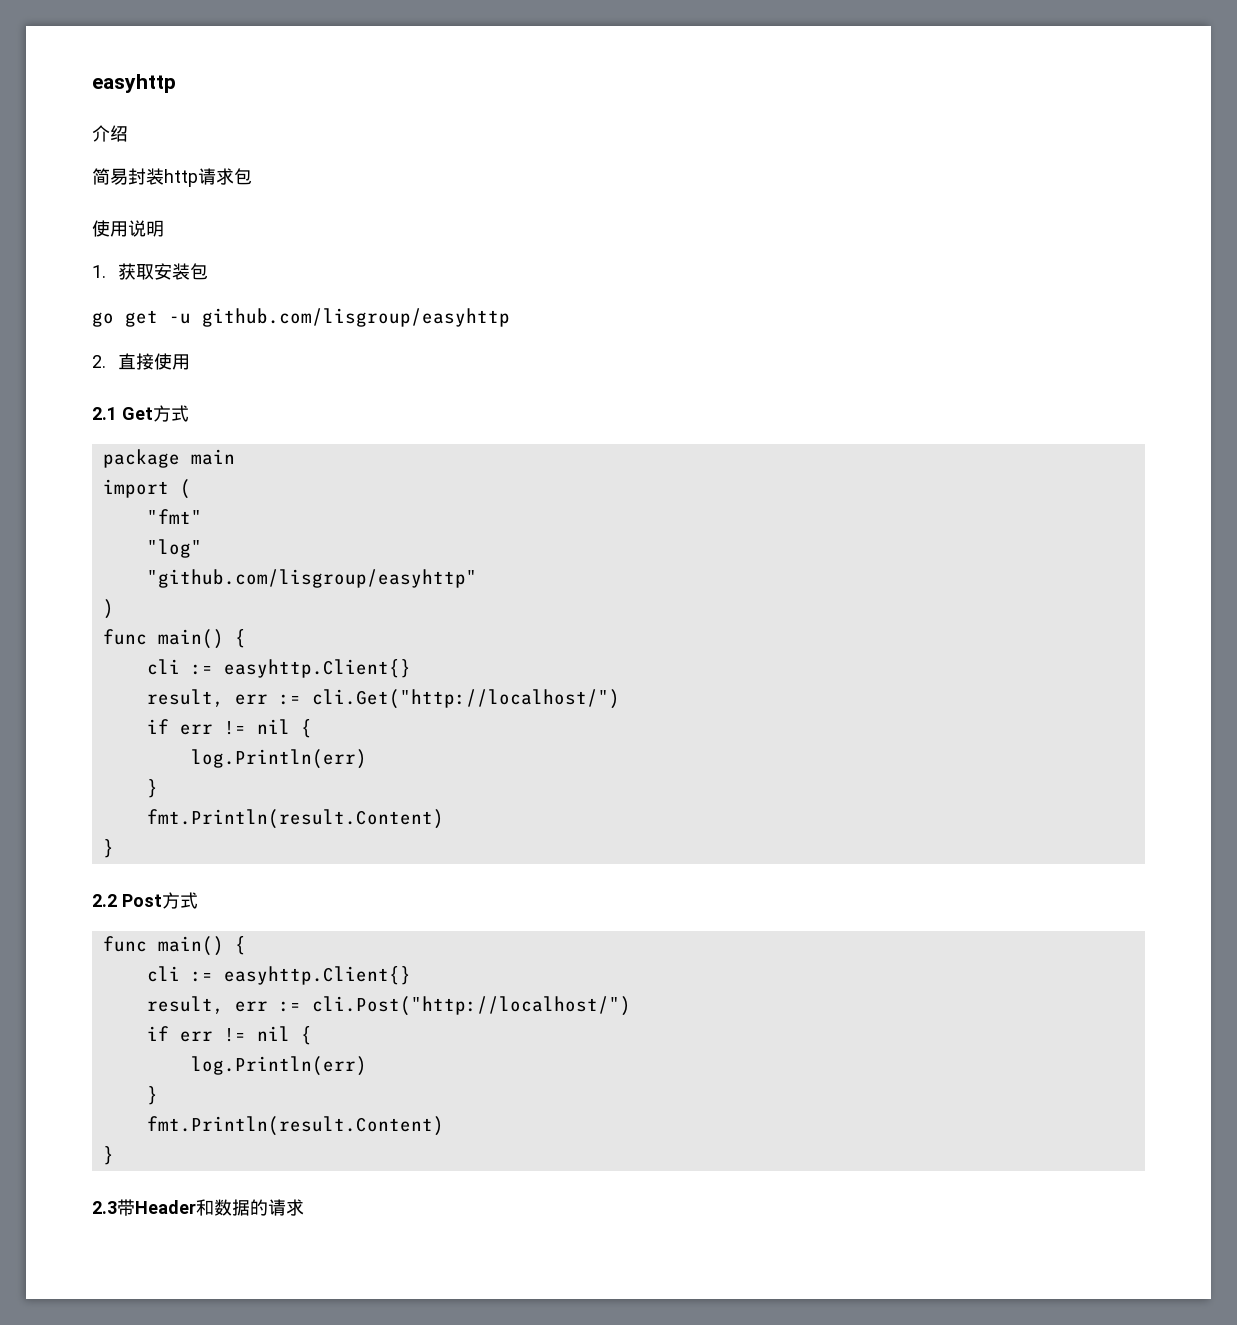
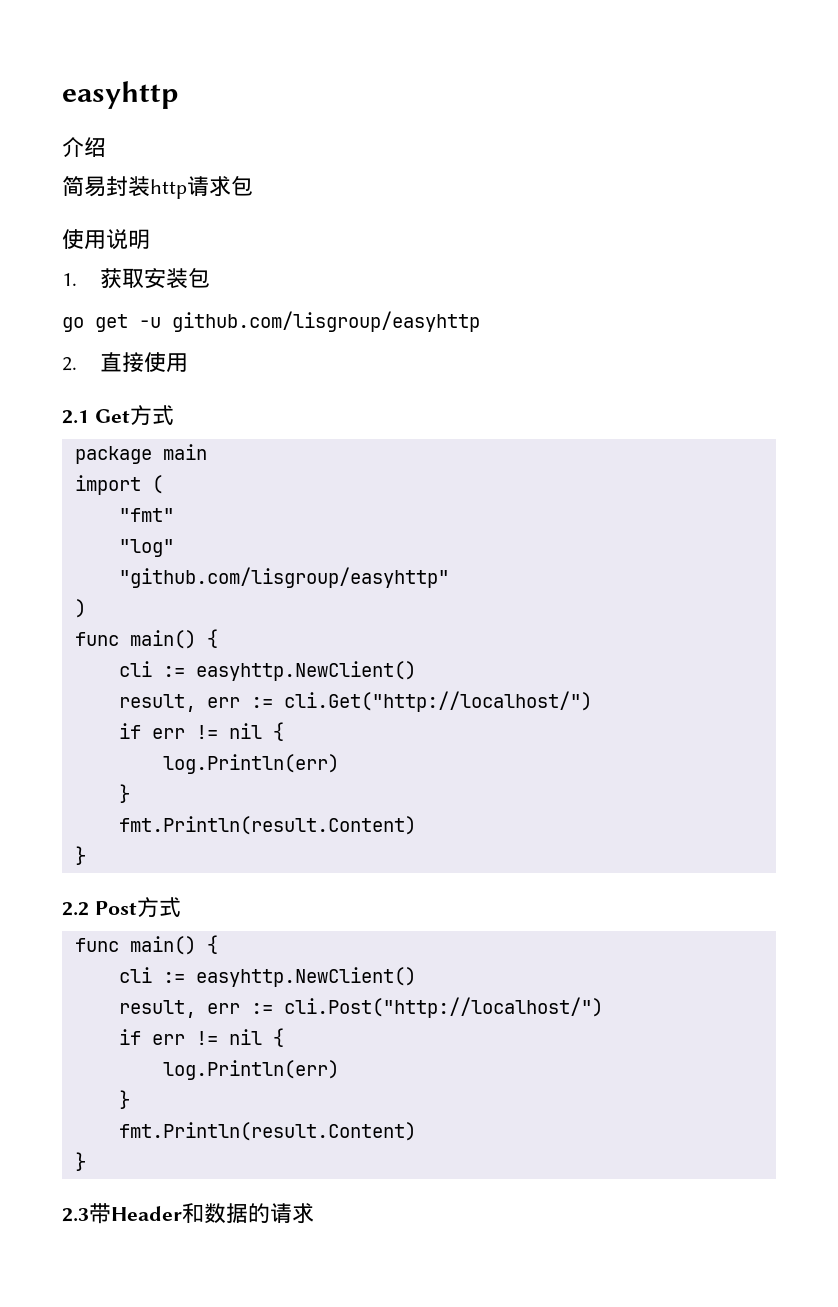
  )
  func main() {
- cli := easyhttp.Client{}
+ cli := easyhttp.NewClient()
  2.2 Post方式
  func main() {
- cli := easyhttp.Client{}
+ cli := easyhttp.NewClient()

